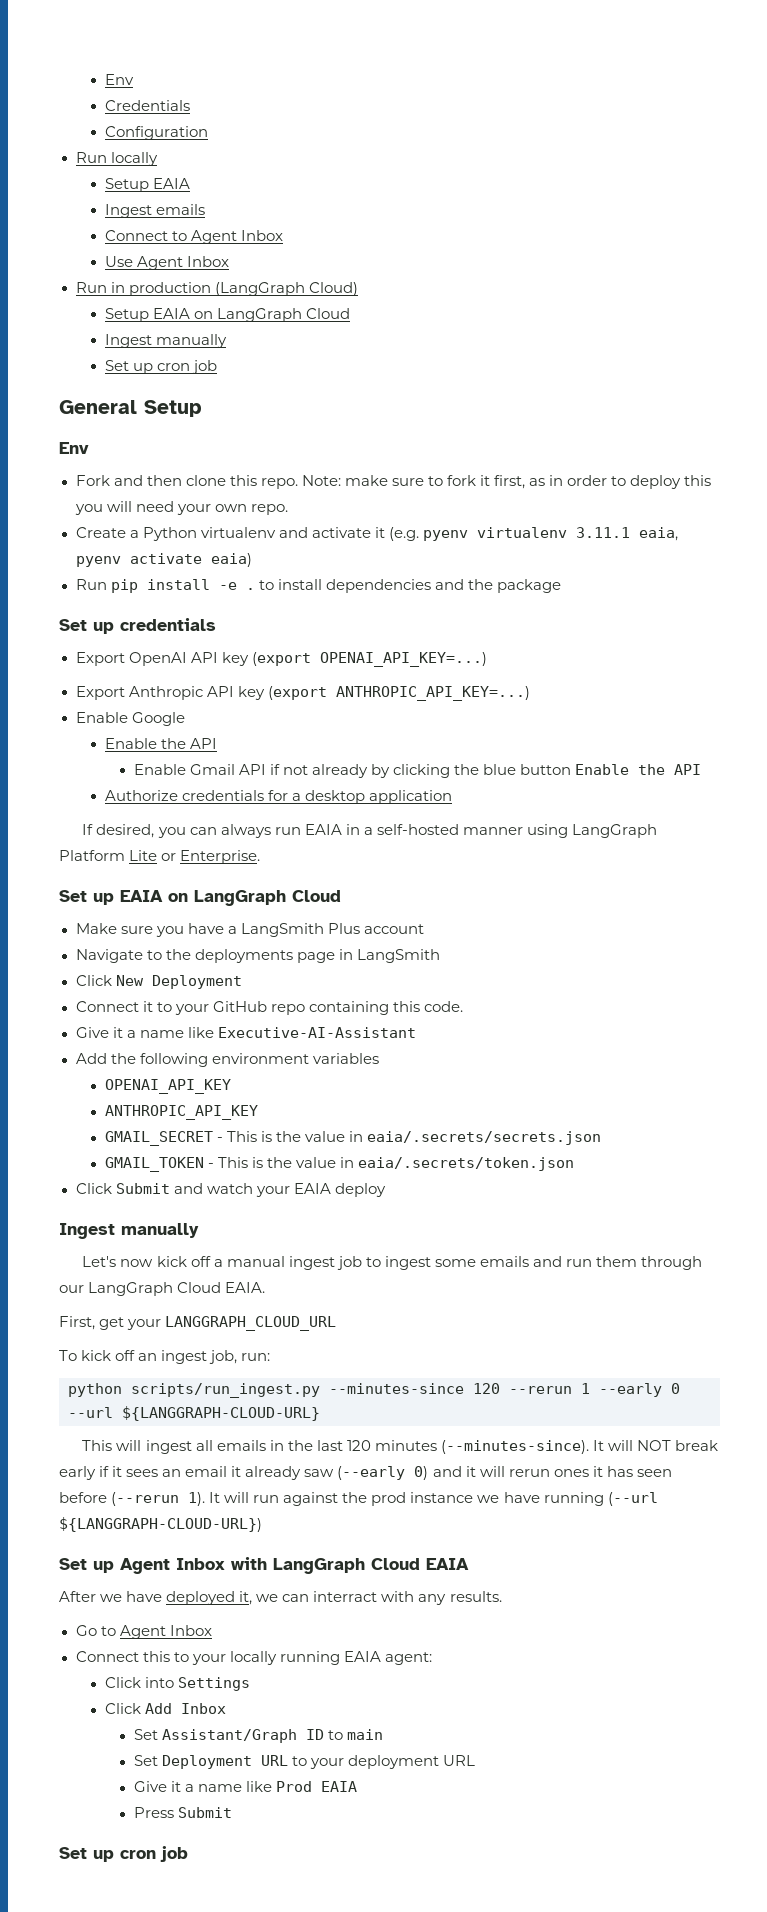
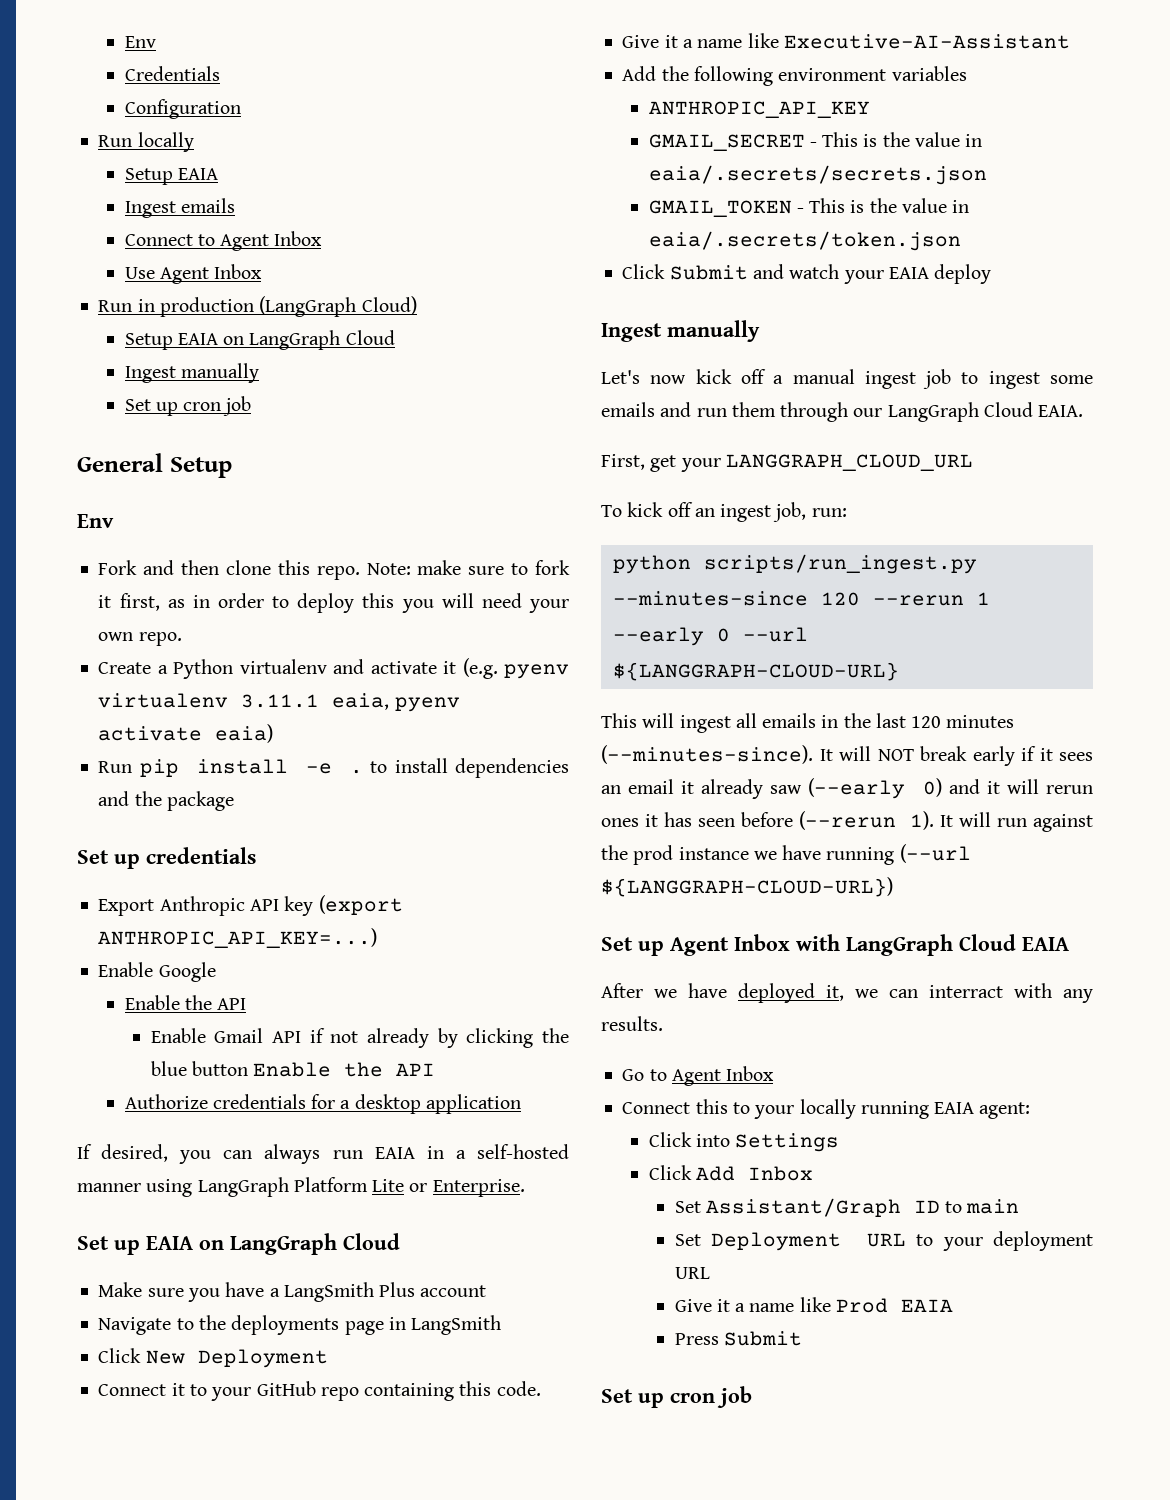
- Export OpenAI API key (export OPENAI_API_KEY=...)
- OPENAI_API_KEY

